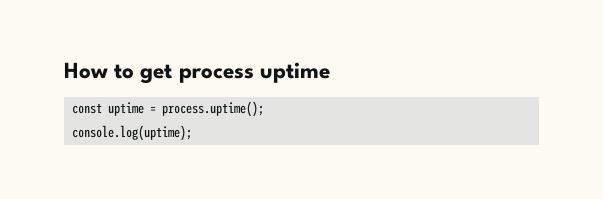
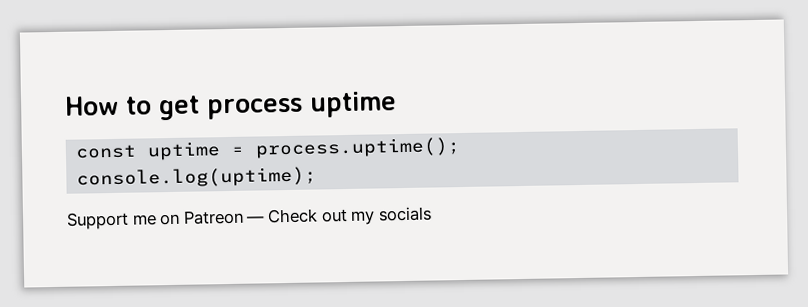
+ Support me on Patreon — Check out my socials

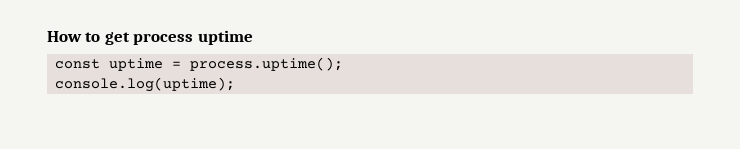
- Support me on Patreon — Check out my socials

